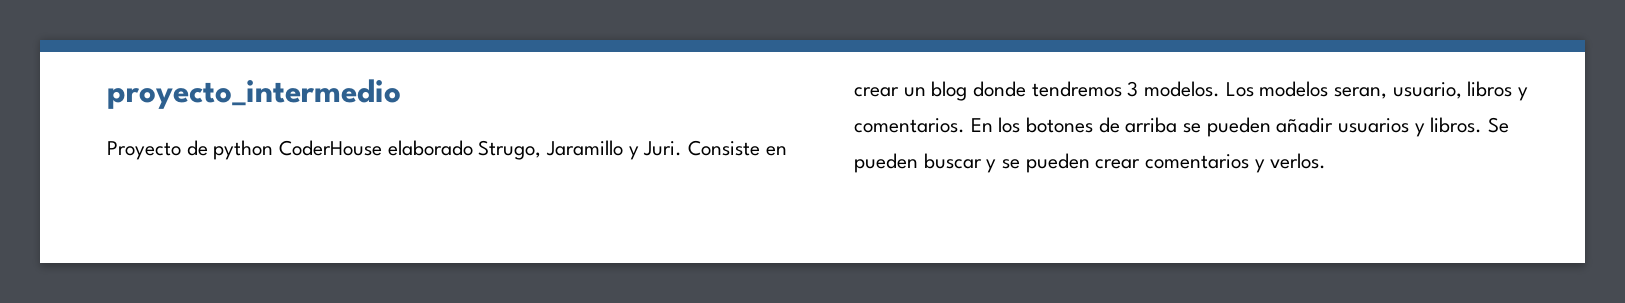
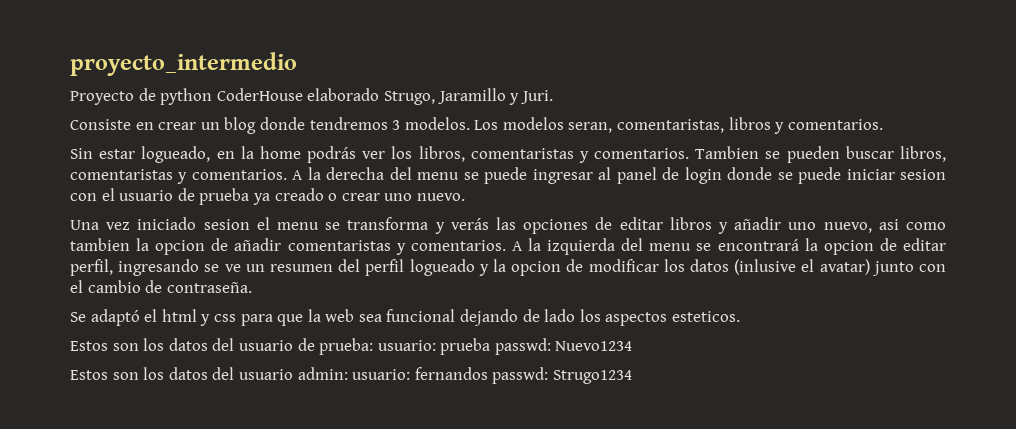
- Proyecto de python CoderHouse elaborado Strugo, Jaramillo y Juri. Consiste en crear un blog donde tendremos 3 modelos.
+ Proyecto de python CoderHouse elaborado Strugo, Jaramillo y Juri.
+ Consiste en crear un blog donde tendremos 3 modelos.
- Los modelos seran, usuario, libros y comentarios. En los botones de arriba se pueden añadir usuarios y libros. Se pueden buscar y se pueden crear comentarios y verlos.
+ Los modelos seran, comentaristas, libros y comentarios.
+ Sin estar logueado, en la home podrás ver los libros, comentaristas y comentarios. Tambien se pueden buscar libros, comentaristas y comentarios. A la derecha del menu se puede ingresar al panel de login donde se puede iniciar sesion con el usuario de prueba ya creado o crear uno nuevo.
+ Una vez iniciado sesion el menu se transforma y verás las opciones de editar libros y añadir uno nuevo, asi como tambien la opcion de añadir comentaristas y comentarios. A la izquierda del menu se encontrará la opcion de editar perfil, ingresando se ve un resumen del perfil logueado y la opcion de modificar los datos (inlusive el avatar) junto con el cambio de contraseña.
+ Se adaptó el html y css para que la web sea funcional dejando de lado los aspectos esteticos.
+ Estos son los datos del usuario de prueba: usuario: prueba passwd: Nuevo1234
+ Estos son los datos del usuario admin: usuario: fernandos passwd: Strugo1234

